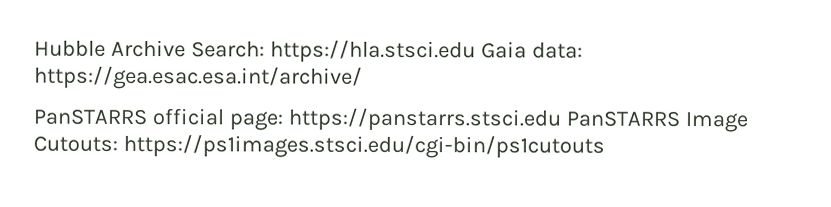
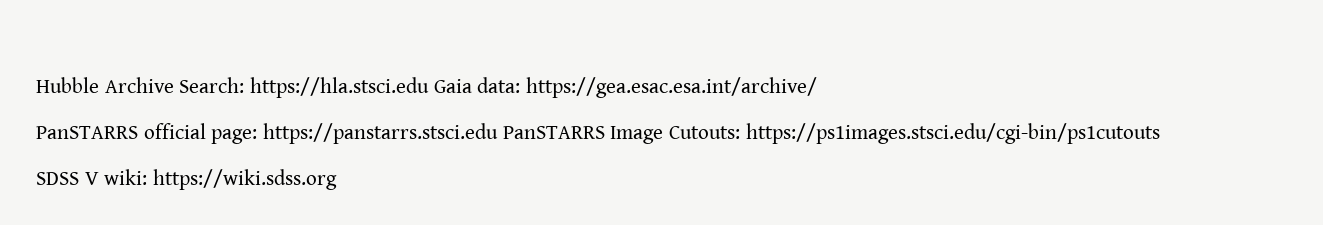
+ SDSS V wiki: https://wiki.sdss.org

